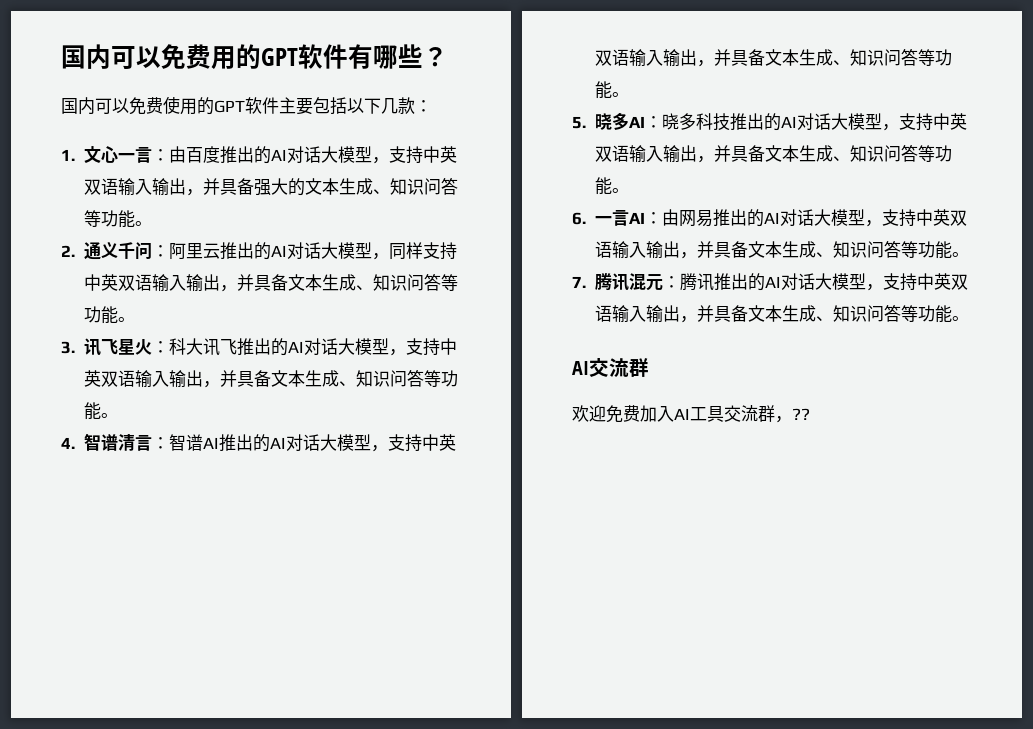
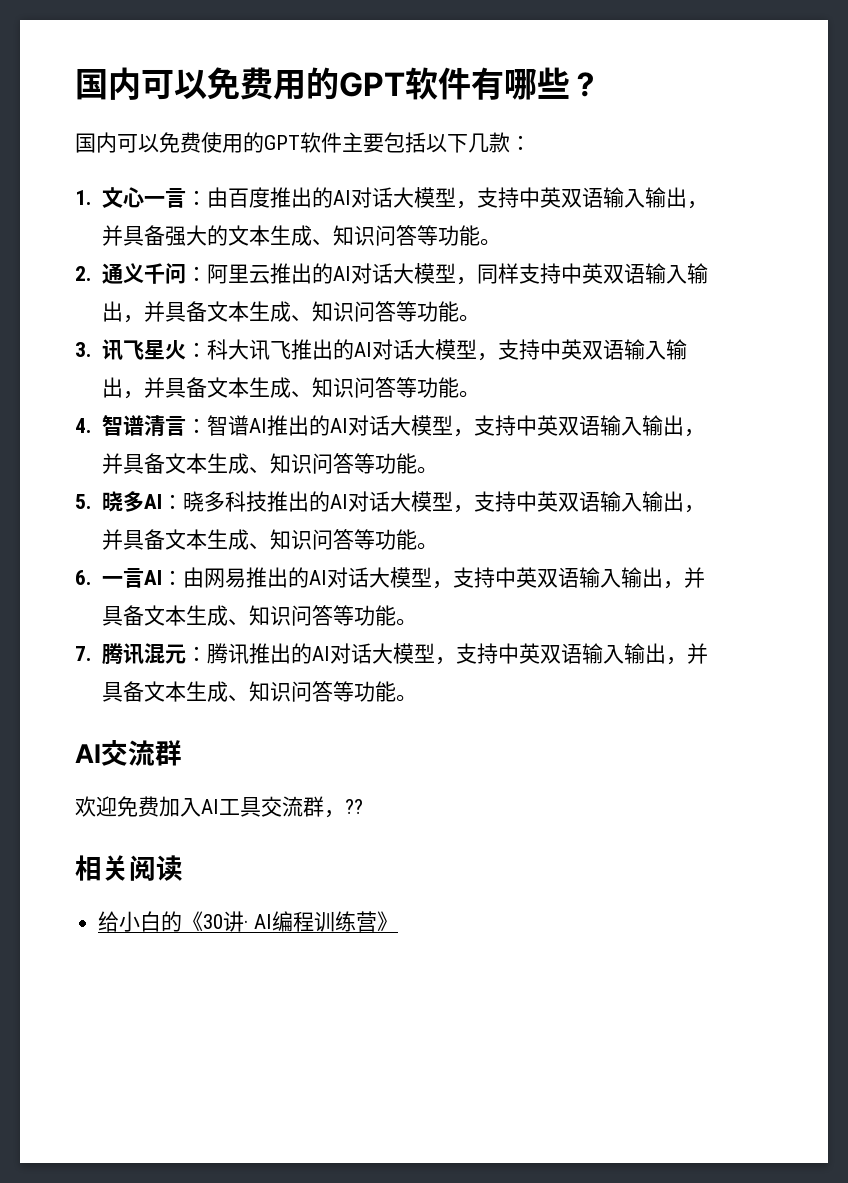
+ 相关阅读
+ 给小白的《30讲· AI编程训练营》

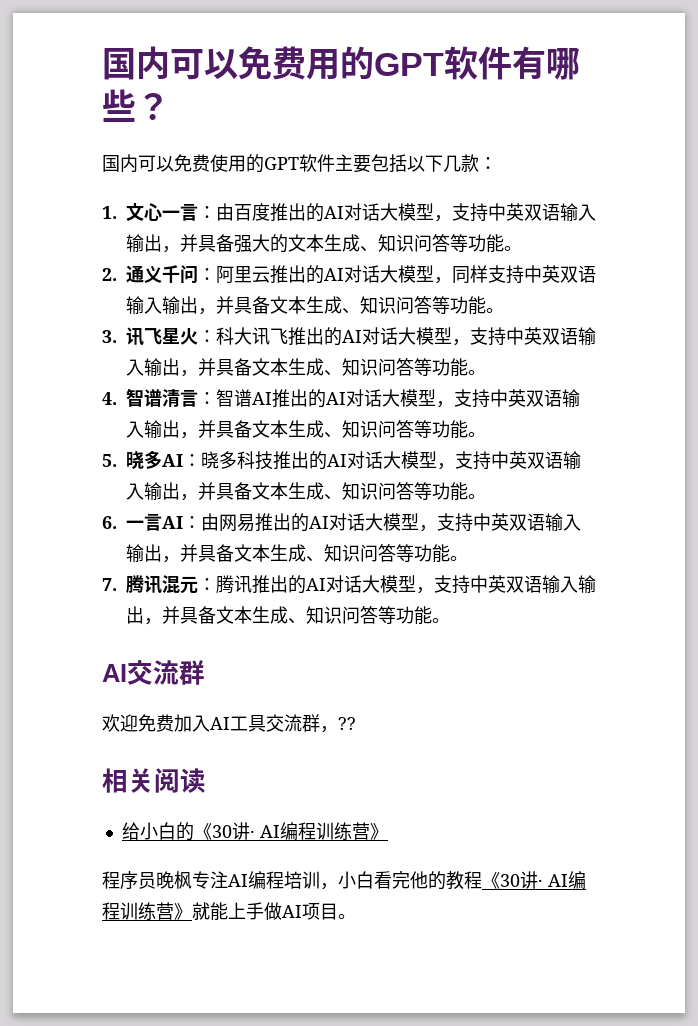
+ 程序员晚枫专注AI编程培训，小白看完他的教程《30讲· AI编程训练营》就能上手做AI项目。

